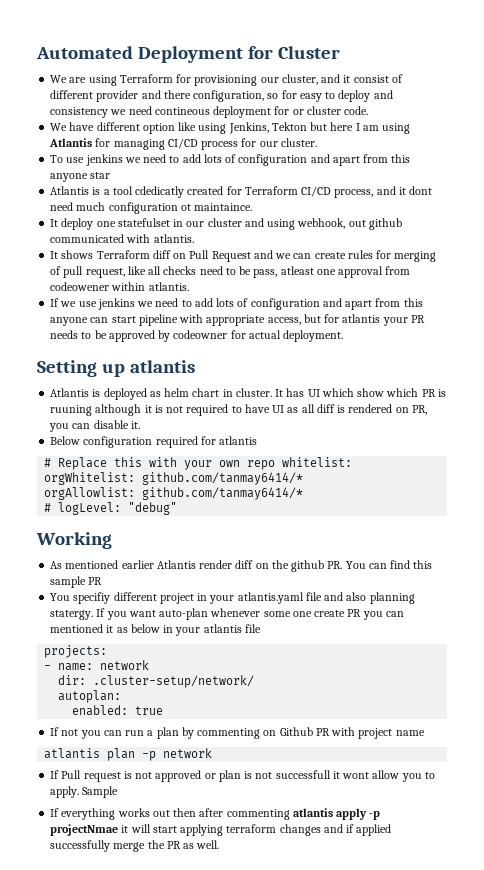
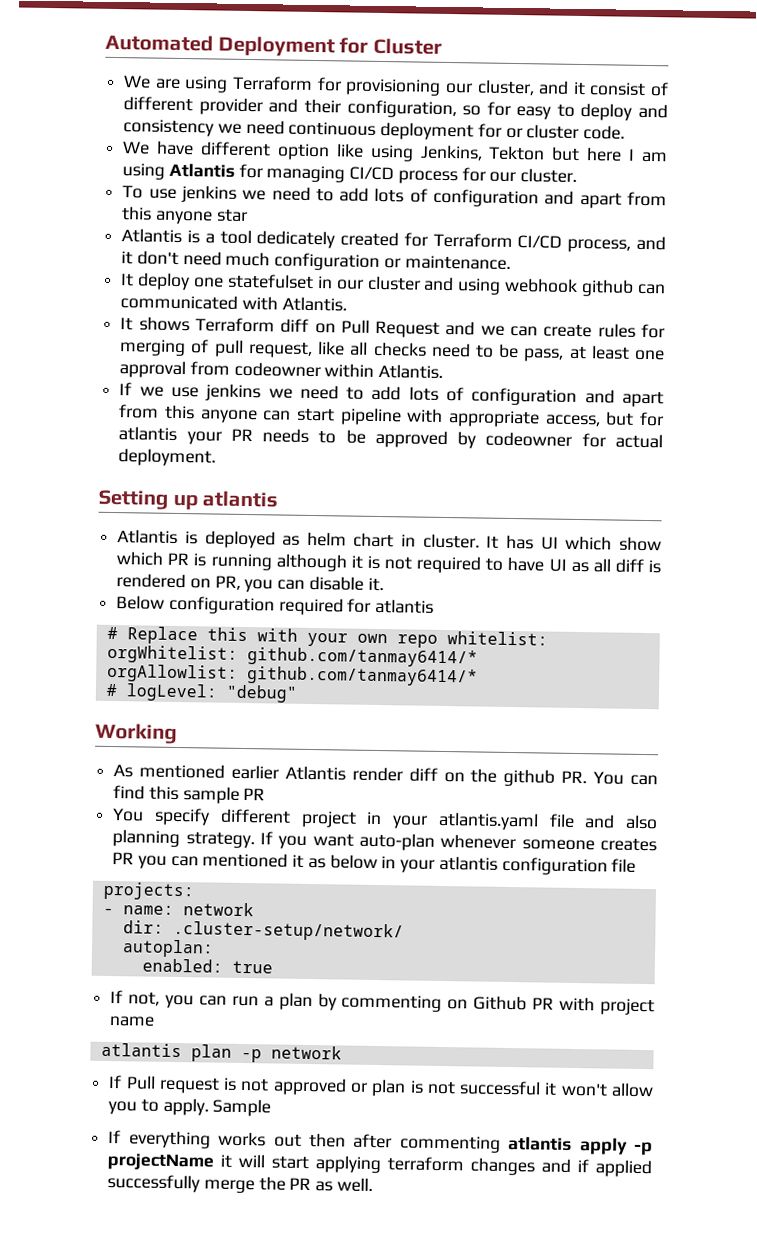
- We are using Terraform for provisioning our cluster, and it consist of different provider and there configuration, so for easy to deploy and consistency we need contineous deployment for or cluster code.
+ We are using Terraform for provisioning our cluster, and it consist of different provider and their configuration, so for easy to deploy and consistency we need continuous deployment for or cluster code.
- Atlantis is a tool cdedicatly created for Terraform CI/CD process, and it dont need much configuration ot maintaince.
+ Atlantis is a tool dedicately created for Terraform CI/CD process, and it don't need much configuration or maintenance.
- It deploy one statefulset in our cluster and using webhook, out github communicated with atlantis.
+ It deploy one statefulset in our cluster and using webhook github can communicated with Atlantis.
- It shows Terraform diff on Pull Request and we can create rules for merging of pull request, like all checks need to be pass, atleast one approval from codeowener within atlantis.
+ It shows Terraform diff on Pull Request and we can create rules for merging of pull request, like all checks need to be pass, at least one approval from codeowner within Atlantis.
- It has UI which show which PR is ruuning although it is not required to have UI as all diff is rendered on PR, you can disable it.
+ It has UI which show which PR is running although it is not required to have UI as all diff is rendered on PR, you can disable it.
- You specifiy different project in your atlantis.yaml file and also planning statergy.
+ You specify different project in your atlantis.yaml file and also planning strategy.
- If you want auto-plan whenever some one create PR you can mentioned it as below in your atlantis file
+ If you want auto-plan whenever someone creates PR you can mentioned it as below in your atlantis configuration file
- If not you can run a plan by commenting on Github PR with project name
+ If not, you can run a plan by commenting on Github PR with project name
- If Pull request is not approved or plan is not successfull it wont allow you to apply.
+ If Pull request is not approved or plan is not successful it won't allow you to apply.
- If everything works out then after commenting atlantis apply -p projectNmae it will start applying terraform changes and if applied successfully merge the PR as well.
+ If everything works out then after commenting atlantis apply -p projectName it will start applying terraform changes and if applied successfully merge the PR as well.

